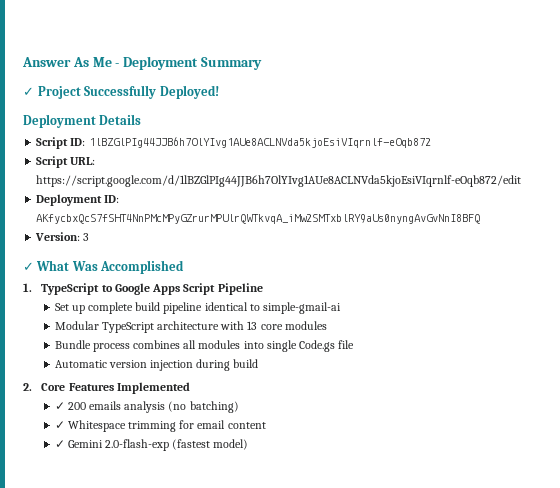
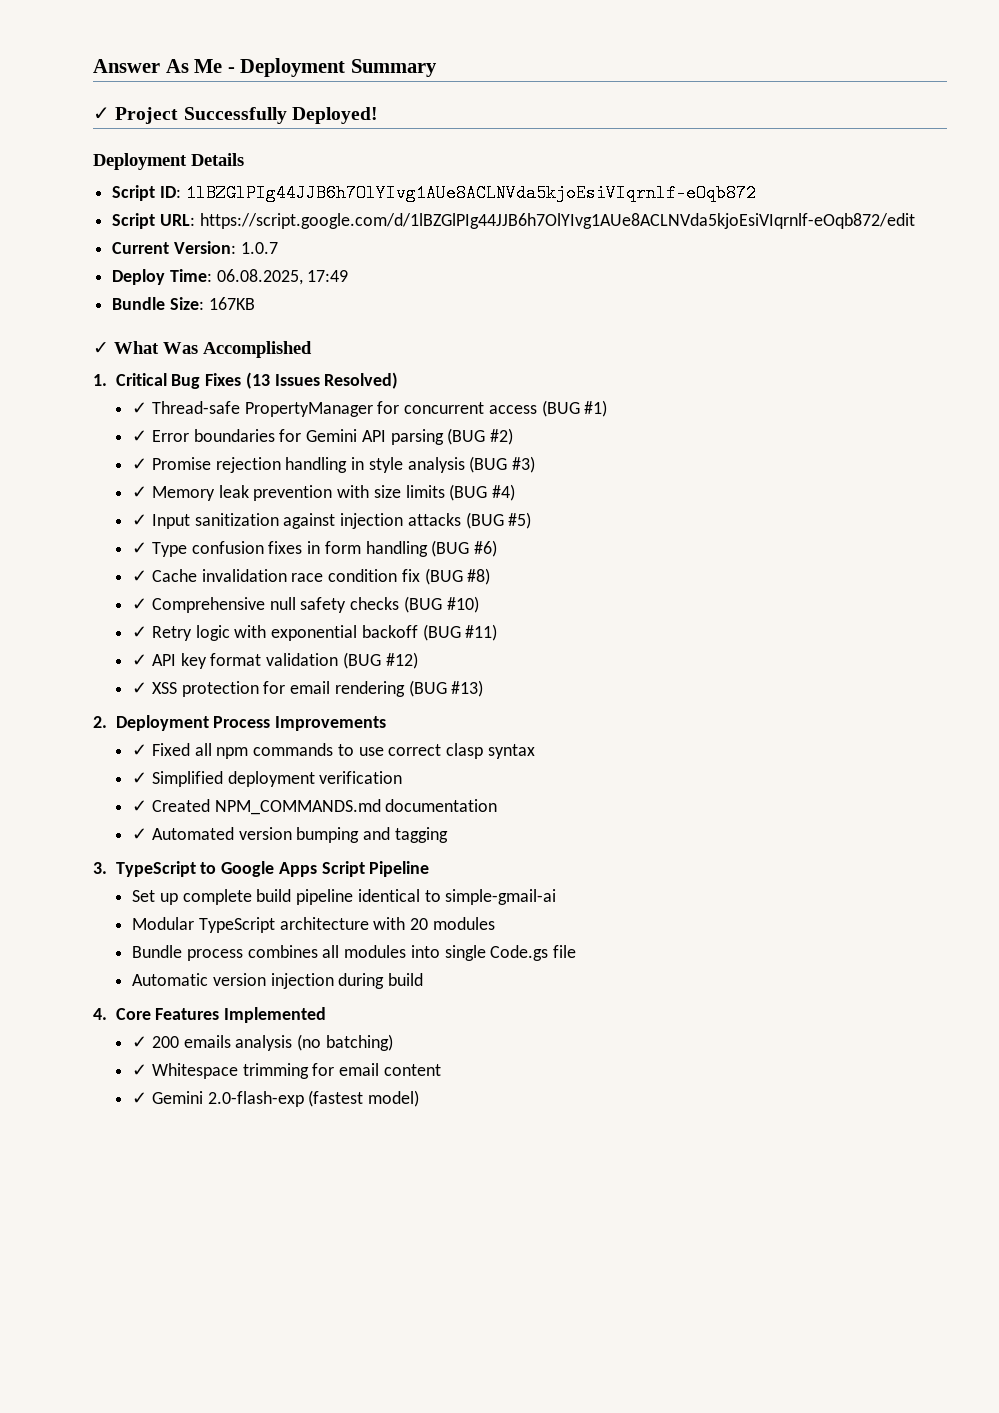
- Deployment ID: AKfycbxQcS7fSHT4NnPMcMPyGZrurMPUlrQWTkvqA_iMw2SMTxblRY9aUs0nyngAvGvNnI8BFQ
- Version: 3
+ Current Version: 1.0.7
+ Deploy Time: 06.08.2025, 17:49
+ Bundle Size: 167KB
  ✓ What Was Accomplished
- 1. TypeScript to Google Apps Script Pipeline
+ 1. Critical Bug Fixes (13 Issues Resolved)
+ ✓ Thread-safe PropertyManager for concurrent access (BUG #1)
+ ✓ Error boundaries for Gemini API parsing (BUG #2)
+ ✓ Promise rejection handling in style analysis (BUG #3)
+ ✓ Memory leak prevention with size limits (BUG #4)
+ ✓ Input sanitization against injection attacks (BUG #5)
+ ✓ Type confusion fixes in form handling (BUG #6)
+ ✓ Cache invalidation race condition fix (BUG #8)
+ ✓ Comprehensive null safety checks (BUG #10)
+ ✓ Retry logic with exponential backoff (BUG #11)
+ ✓ API key format validation (BUG #12)
+ ✓ XSS protection for email rendering (BUG #13)
+ 2. Deployment Process Improvements
+ ✓ Fixed all npm commands to use correct clasp syntax
+ ✓ Simplified deployment verification
+ ✓ Created NPM_COMMANDS.md documentation
+ ✓ Automated version bumping and tagging
+ 3. TypeScript to Google Apps Script Pipeline
- Modular TypeScript architecture with 13 core modules
+ Modular TypeScript architecture with 20 modules
- 2. Core Features Implemented
+ 4. Core Features Implemented

